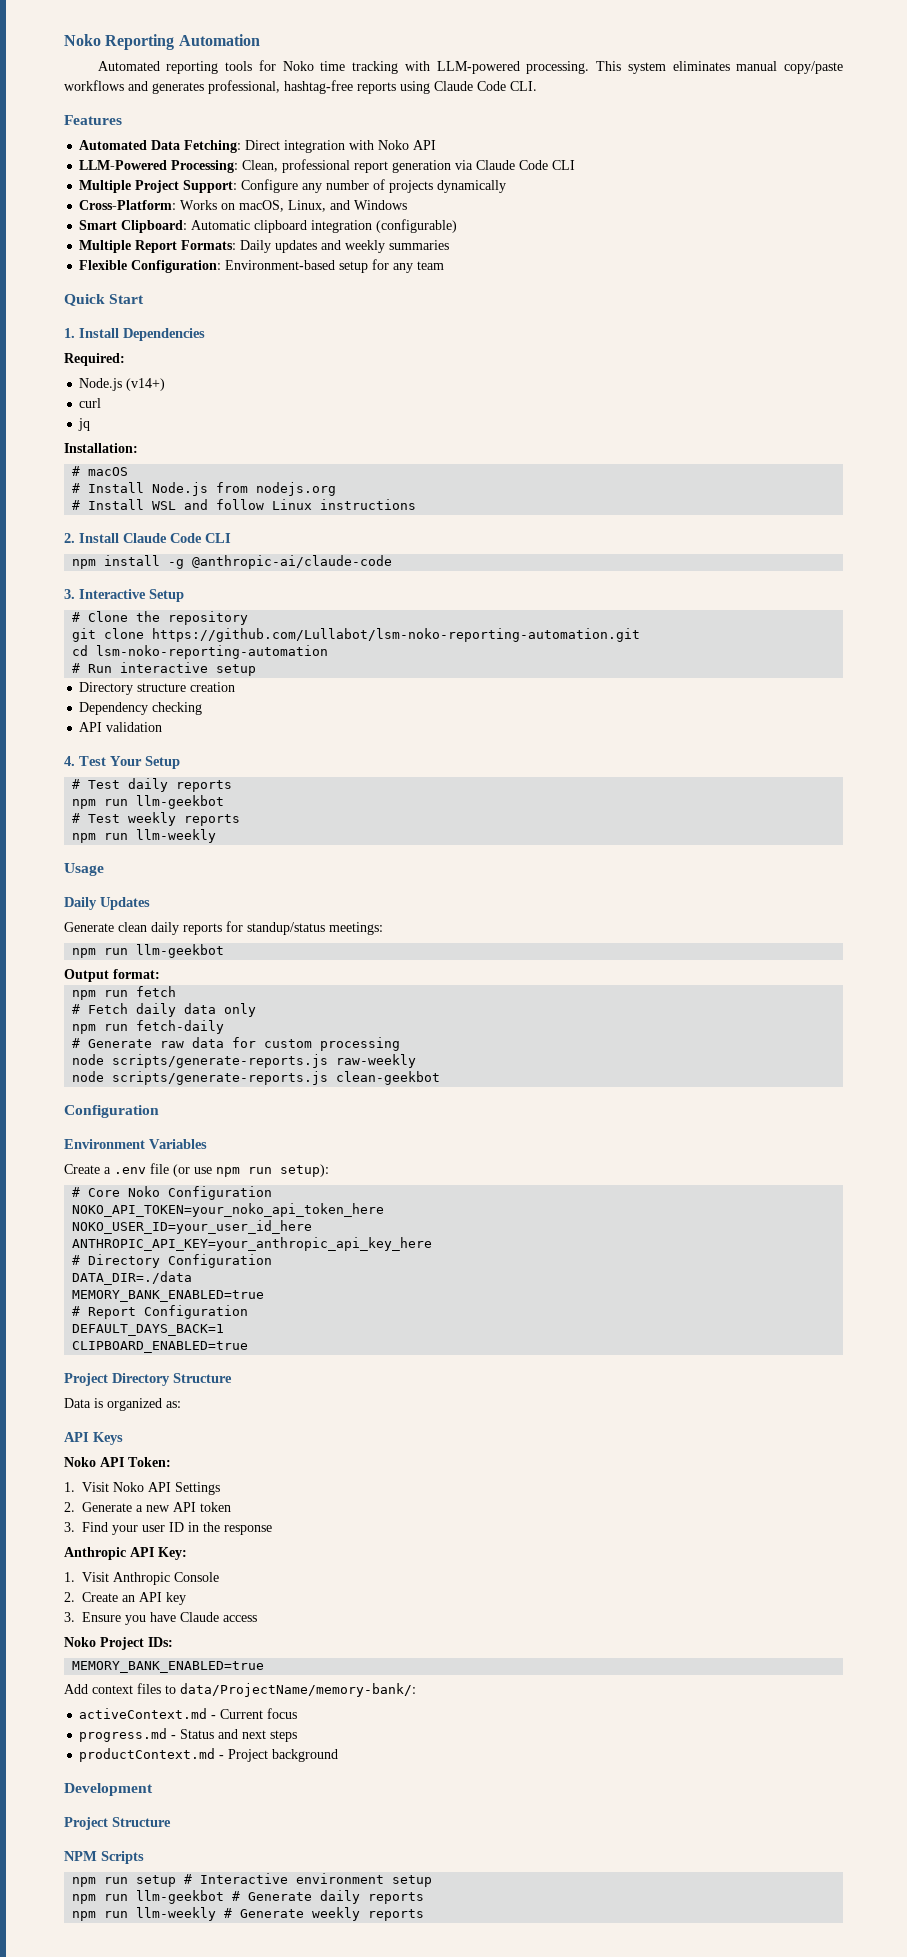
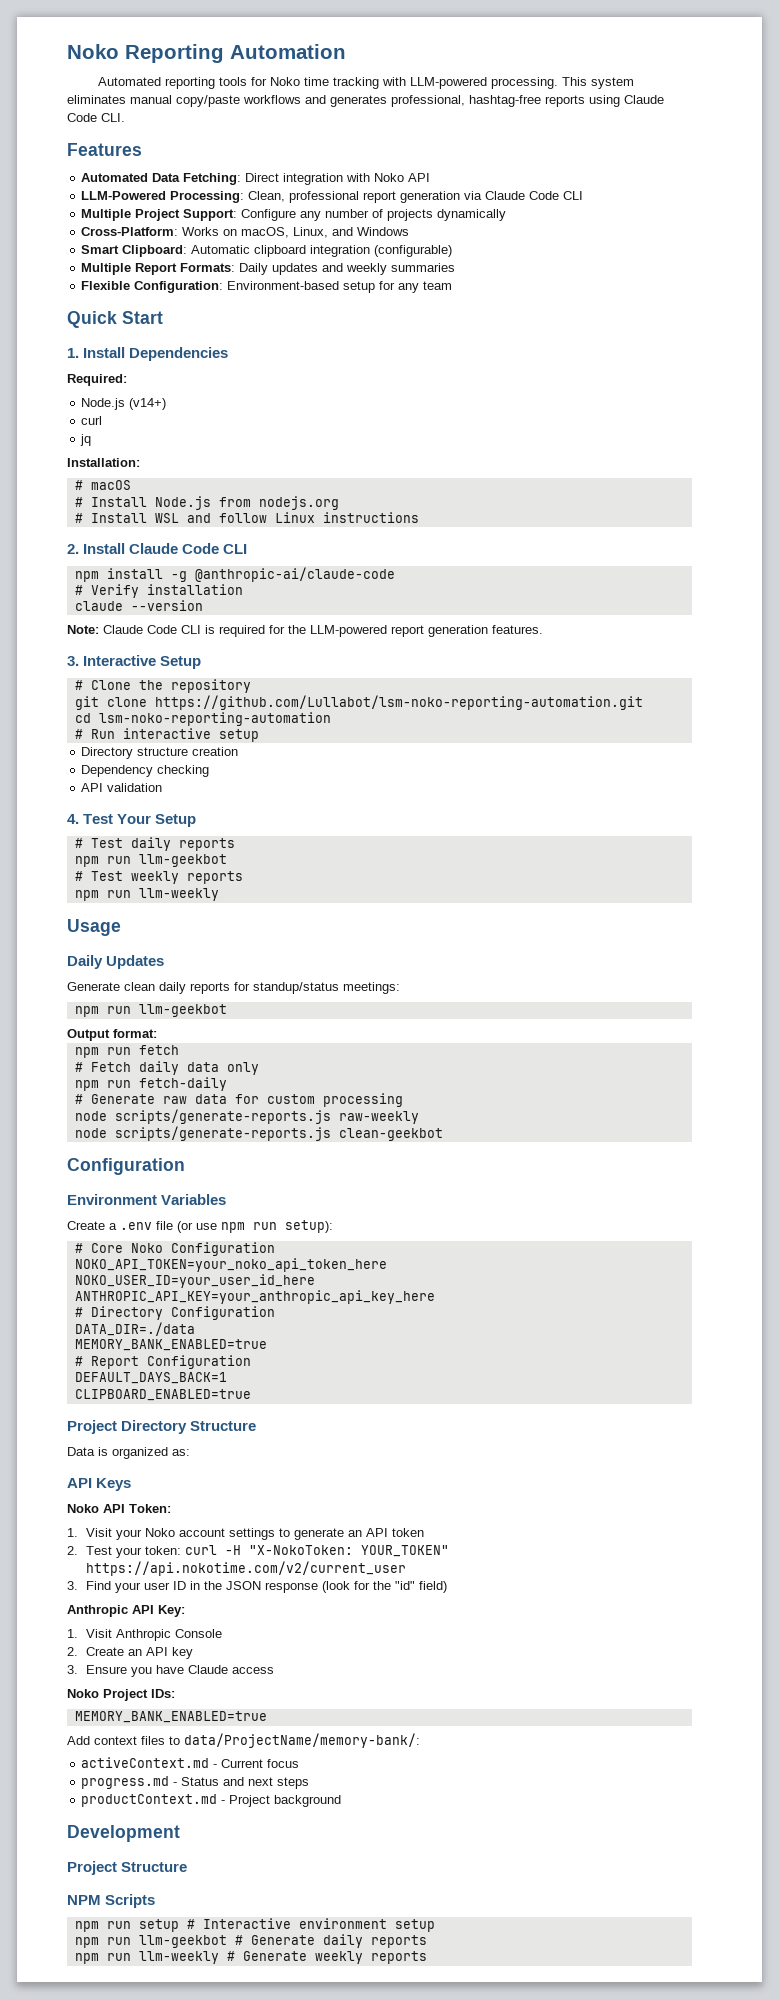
+ # Verify installation
+ claude --version
+ Note: Claude Code CLI is required for the LLM-powered report generation features.
- 1. Visit Noko API Settings
- 2. Generate a new API token
+ 1. Visit your Noko account settings to generate an API token
+ 2. Test your token: curl -H "X-NokoToken: YOUR_TOKEN" https://api.nokotime.com/v2/current_user
- 3. Find your user ID in the response
+ 3. Find your user ID in the JSON response (look for the "id" field)

